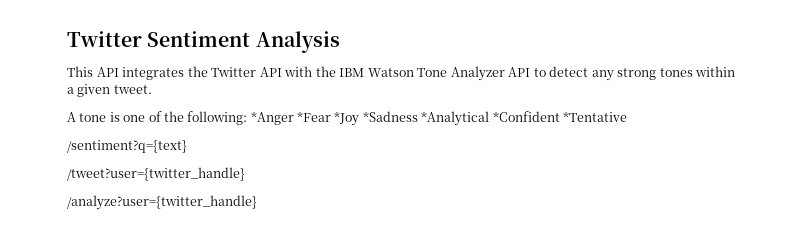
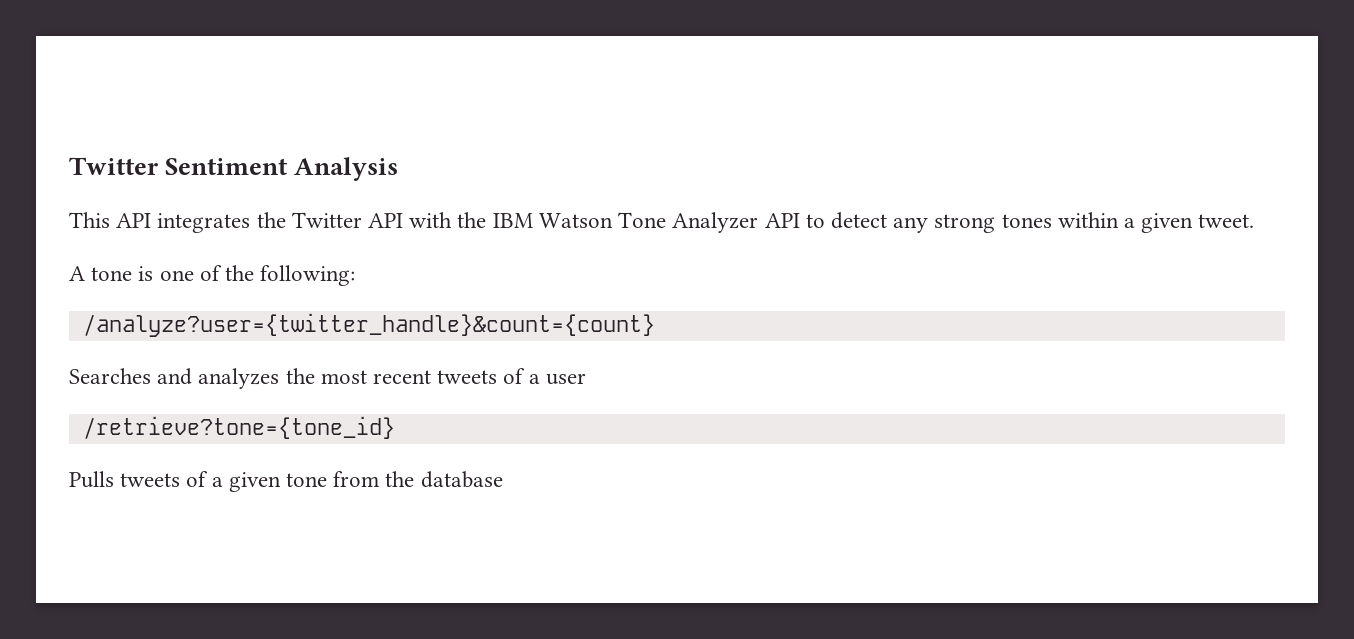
- A tone is one of the following: *Anger *Fear *Joy *Sadness *Analytical *Confident *Tentative
- /sentiment?q={text}
- /tweet?user={twitter_handle}
- /analyze?user={twitter_handle}
+ A tone is one of the following:
+ /analyze?user={twitter_handle}&count={count}
+ Searches and analyzes the most recent tweets of a user
+ /retrieve?tone={tone_id}
+ Pulls tweets of a given tone from the database

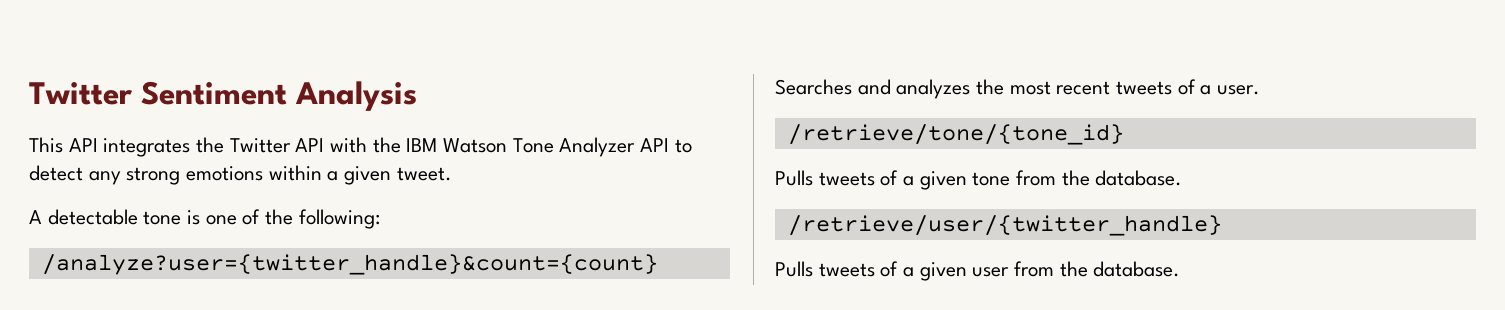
- This API integrates the Twitter API with the IBM Watson Tone Analyzer API to detect any strong tones within a given tweet.
+ This API integrates the Twitter API with the IBM Watson Tone Analyzer API to detect any strong emotions within a given tweet.
- A tone is one of the following:
+ A detectable tone is one of the following:
- Searches and analyzes the most recent tweets of a user
- /retrieve?tone={tone_id}
+ Searches and analyzes the most recent tweets of a user.
+ /retrieve/tone/{tone_id}
- Pulls tweets of a given tone from the database
+ Pulls tweets of a given tone from the database.
+ /retrieve/user/{twitter_handle}
+ Pulls tweets of a given user from the database.

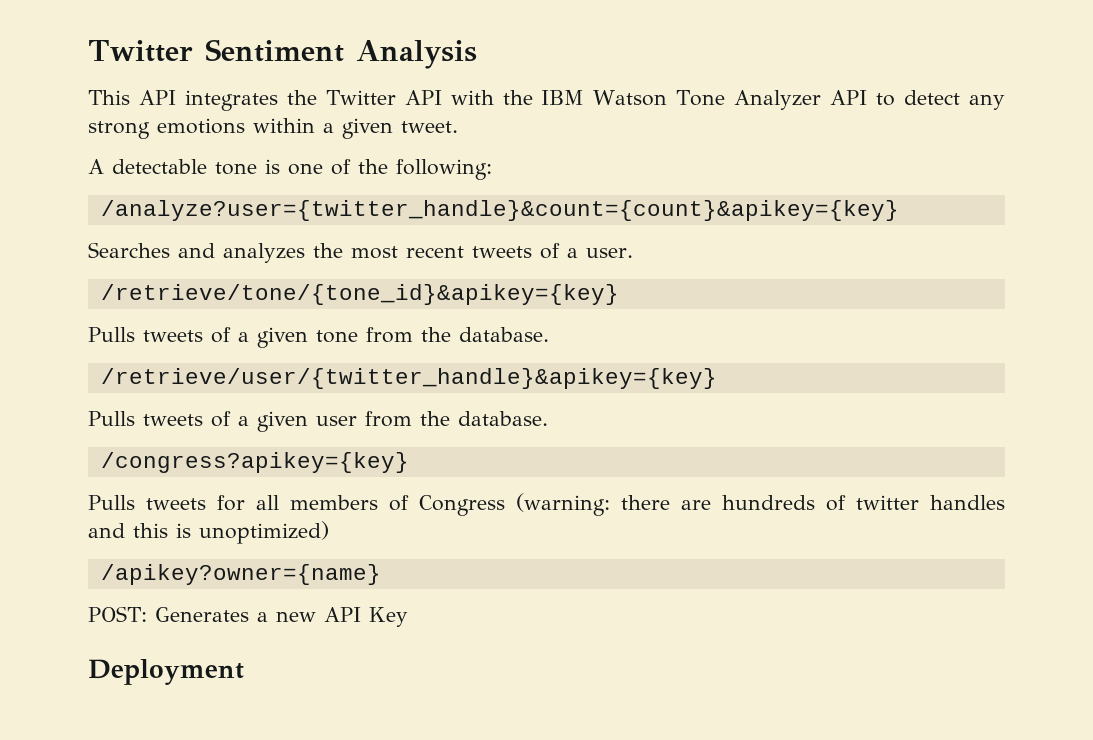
- /analyze?user={twitter_handle}&count={count}
+ /analyze?user={twitter_handle}&count={count}&apikey={key}
- /retrieve/tone/{tone_id}
+ /retrieve/tone/{tone_id}&apikey={key}
- /retrieve/user/{twitter_handle}
+ /retrieve/user/{twitter_handle}&apikey={key}
+ /congress?apikey={key}
+ Pulls tweets for all members of Congress (warning: there are hundreds of twitter handles and this is unoptimized)
+ /apikey?owner={name}
+ POST: Generates a new API Key
+ Deployment

